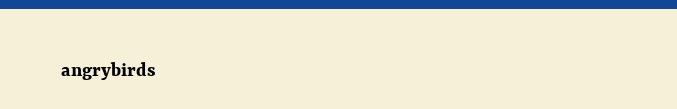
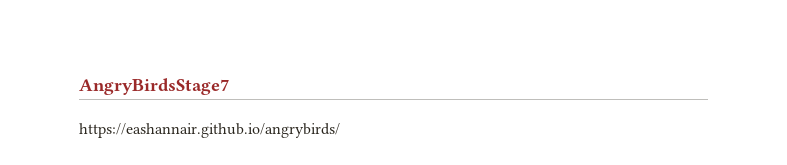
- angrybirds
+ AngryBirdsStage7
+ https://eashannair.github.io/angrybirds/

